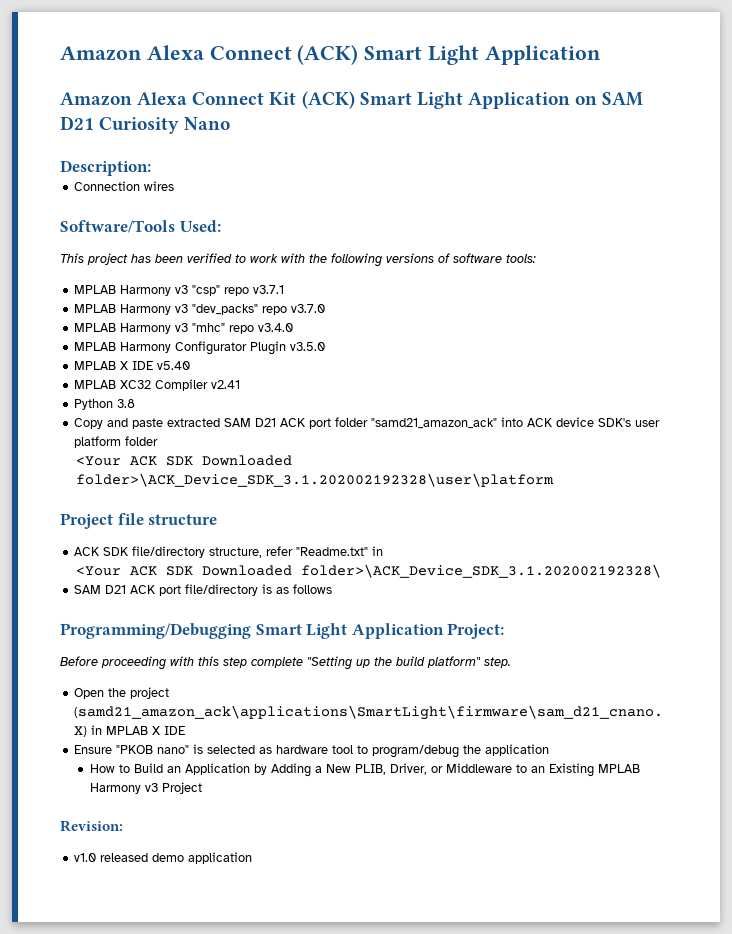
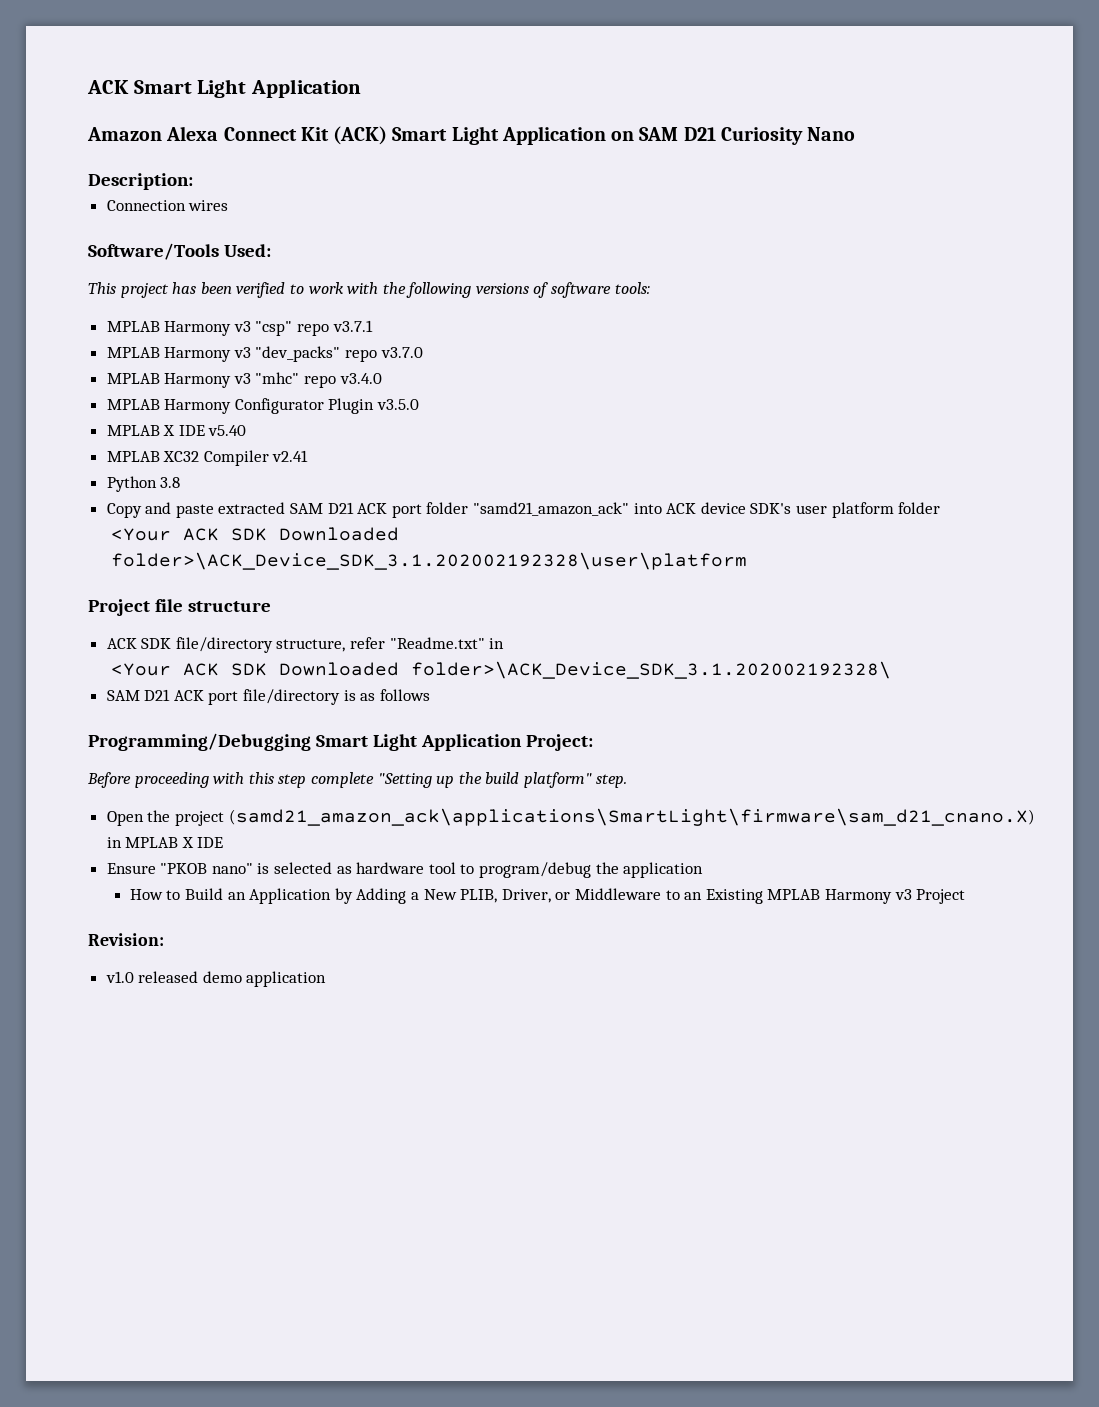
- Amazon Alexa Connect (ACK) Smart Light Application
+ ACK Smart Light Application

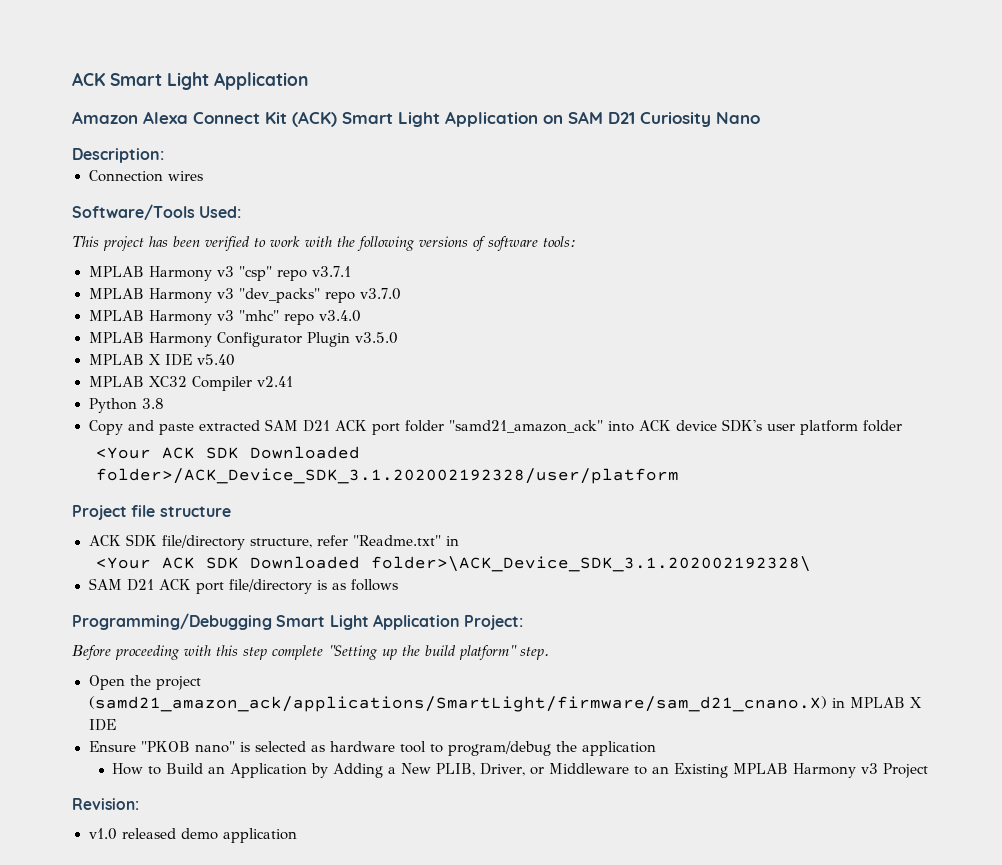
- <Your ACK SDK Downloaded folder>\ACK_Device_SDK_3.1.202002192328\user\platform
+ <Your ACK SDK Downloaded folder>/ACK_Device_SDK_3.1.202002192328/user/platform
- Open the project (samd21_amazon_ack\applications\SmartLight\firmware\sam_d21_cnano.X) in MPLAB X IDE
+ Open the project (samd21_amazon_ack/applications/SmartLight/firmware/sam_d21_cnano.X) in MPLAB X IDE

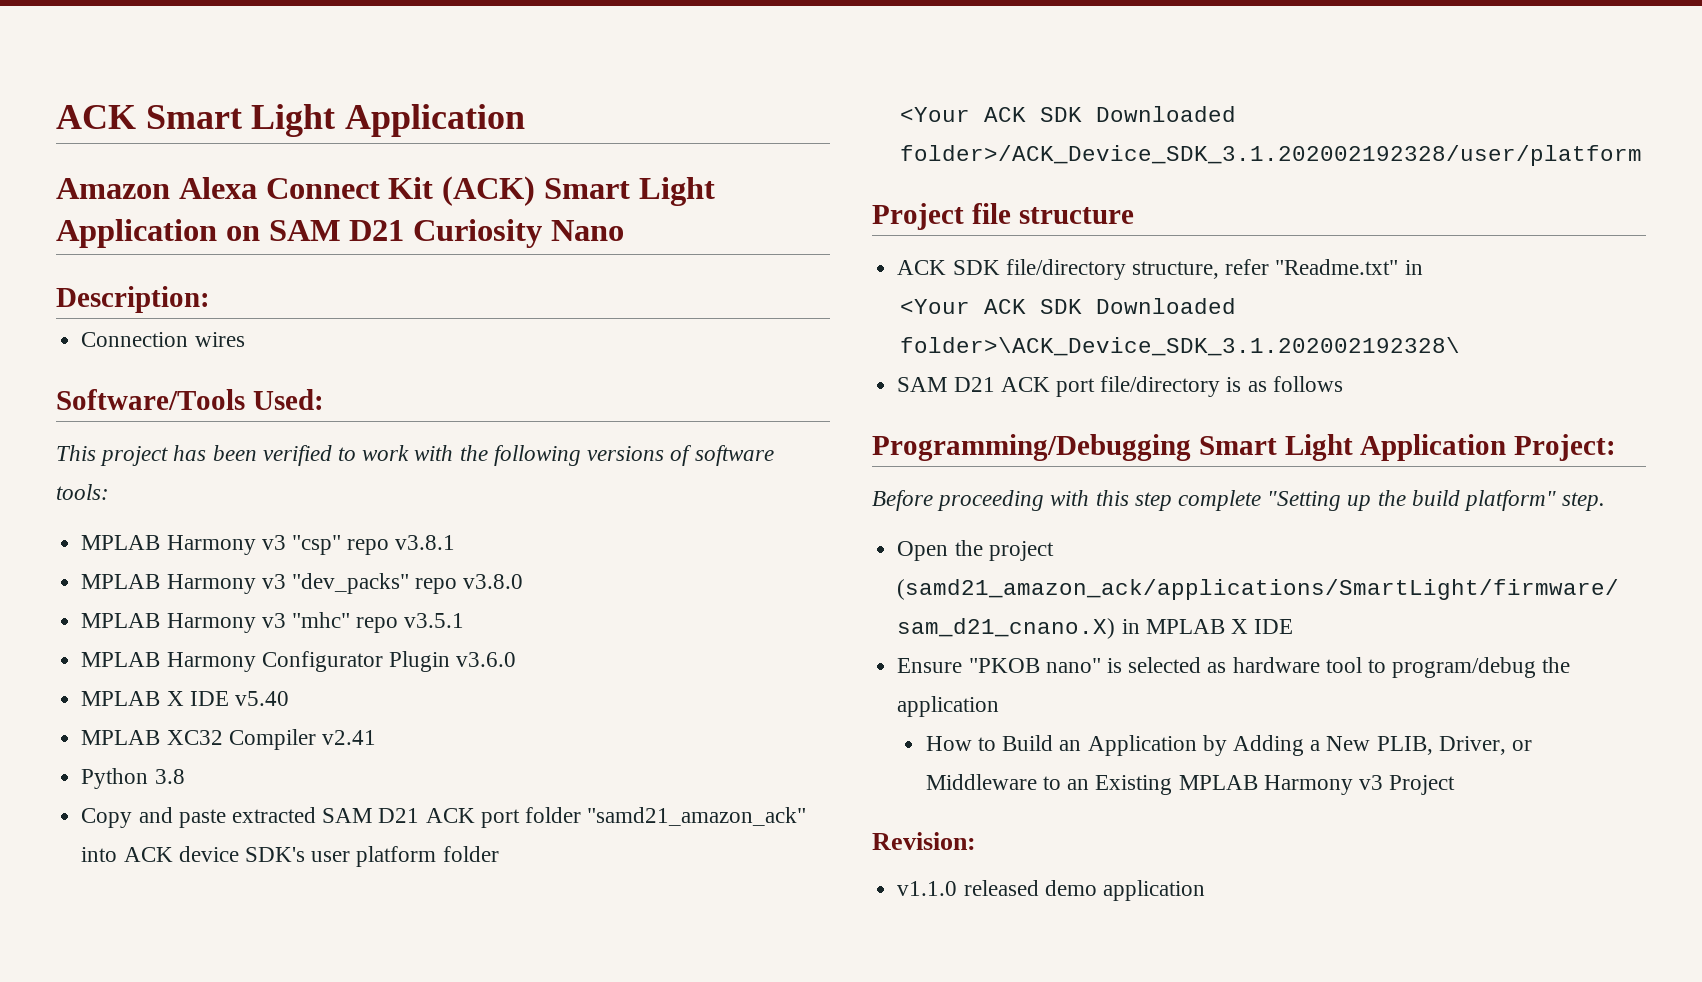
- MPLAB Harmony v3 "csp" repo v3.7.1
+ MPLAB Harmony v3 "csp" repo v3.8.1
- MPLAB Harmony v3 "dev_packs" repo v3.7.0
+ MPLAB Harmony v3 "dev_packs" repo v3.8.0
- MPLAB Harmony v3 "mhc" repo v3.4.0
+ MPLAB Harmony v3 "mhc" repo v3.5.1
- MPLAB Harmony Configurator Plugin v3.5.0
+ MPLAB Harmony Configurator Plugin v3.6.0
- v1.0 released demo application
+ v1.1.0 released demo application

